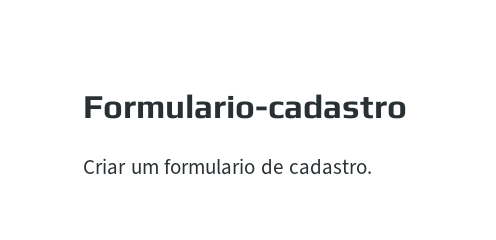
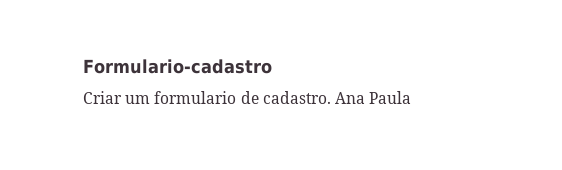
+ Ana Paula

